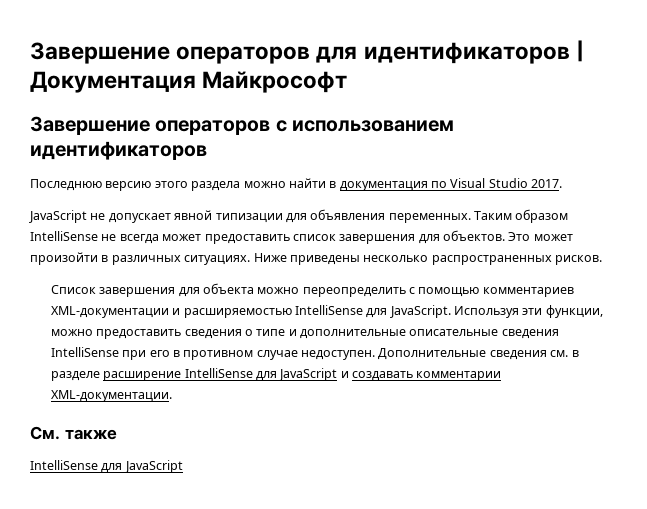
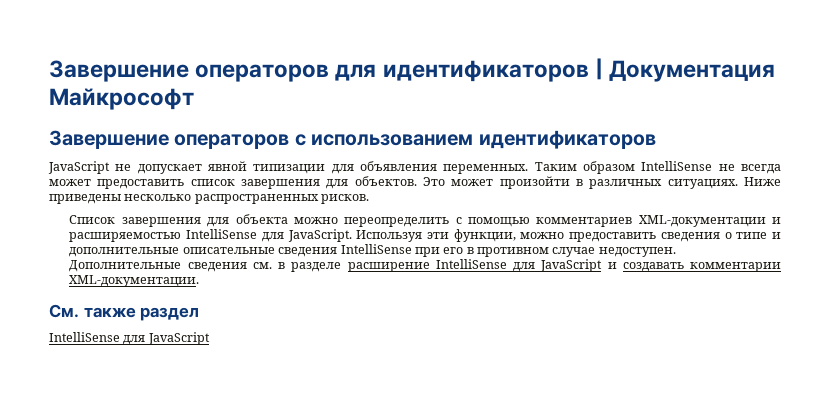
- Последнюю версию этого раздела можно найти в документация по Visual Studio 2017.
- См. также
+ См. также раздел

